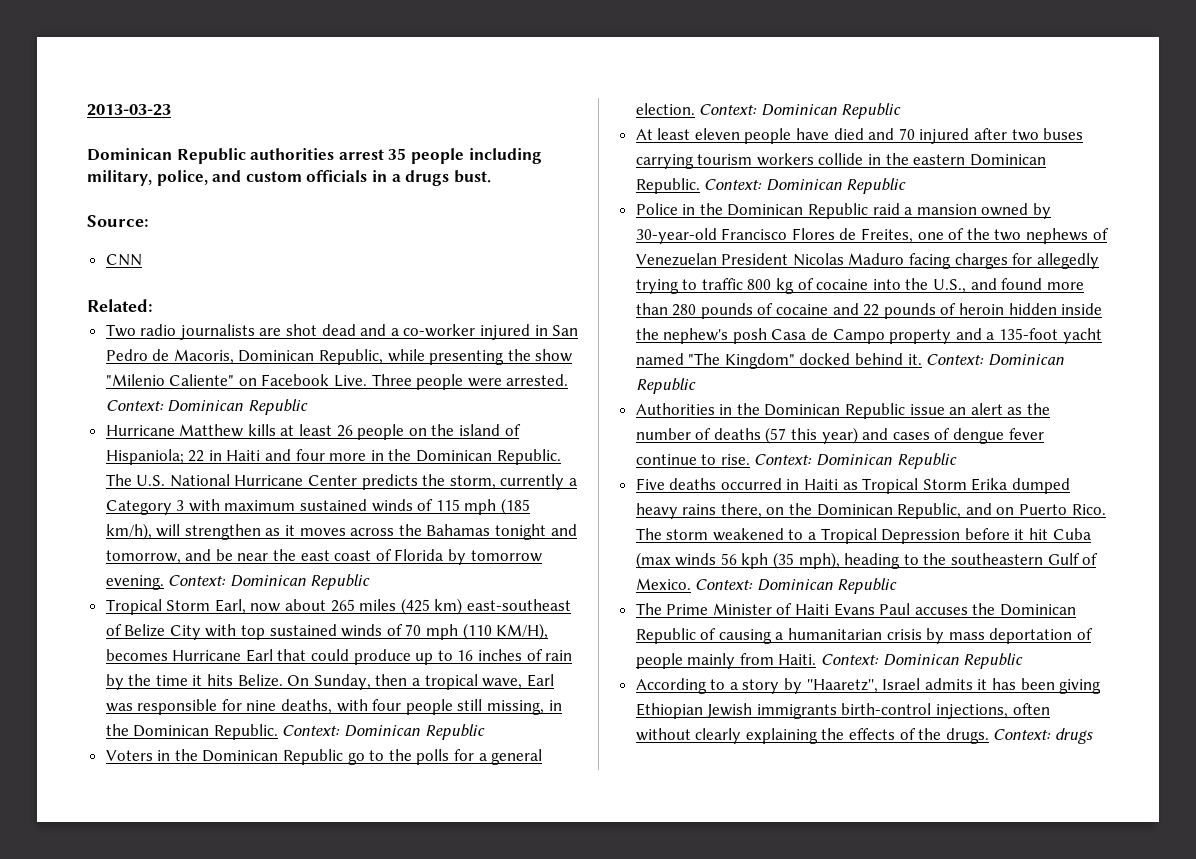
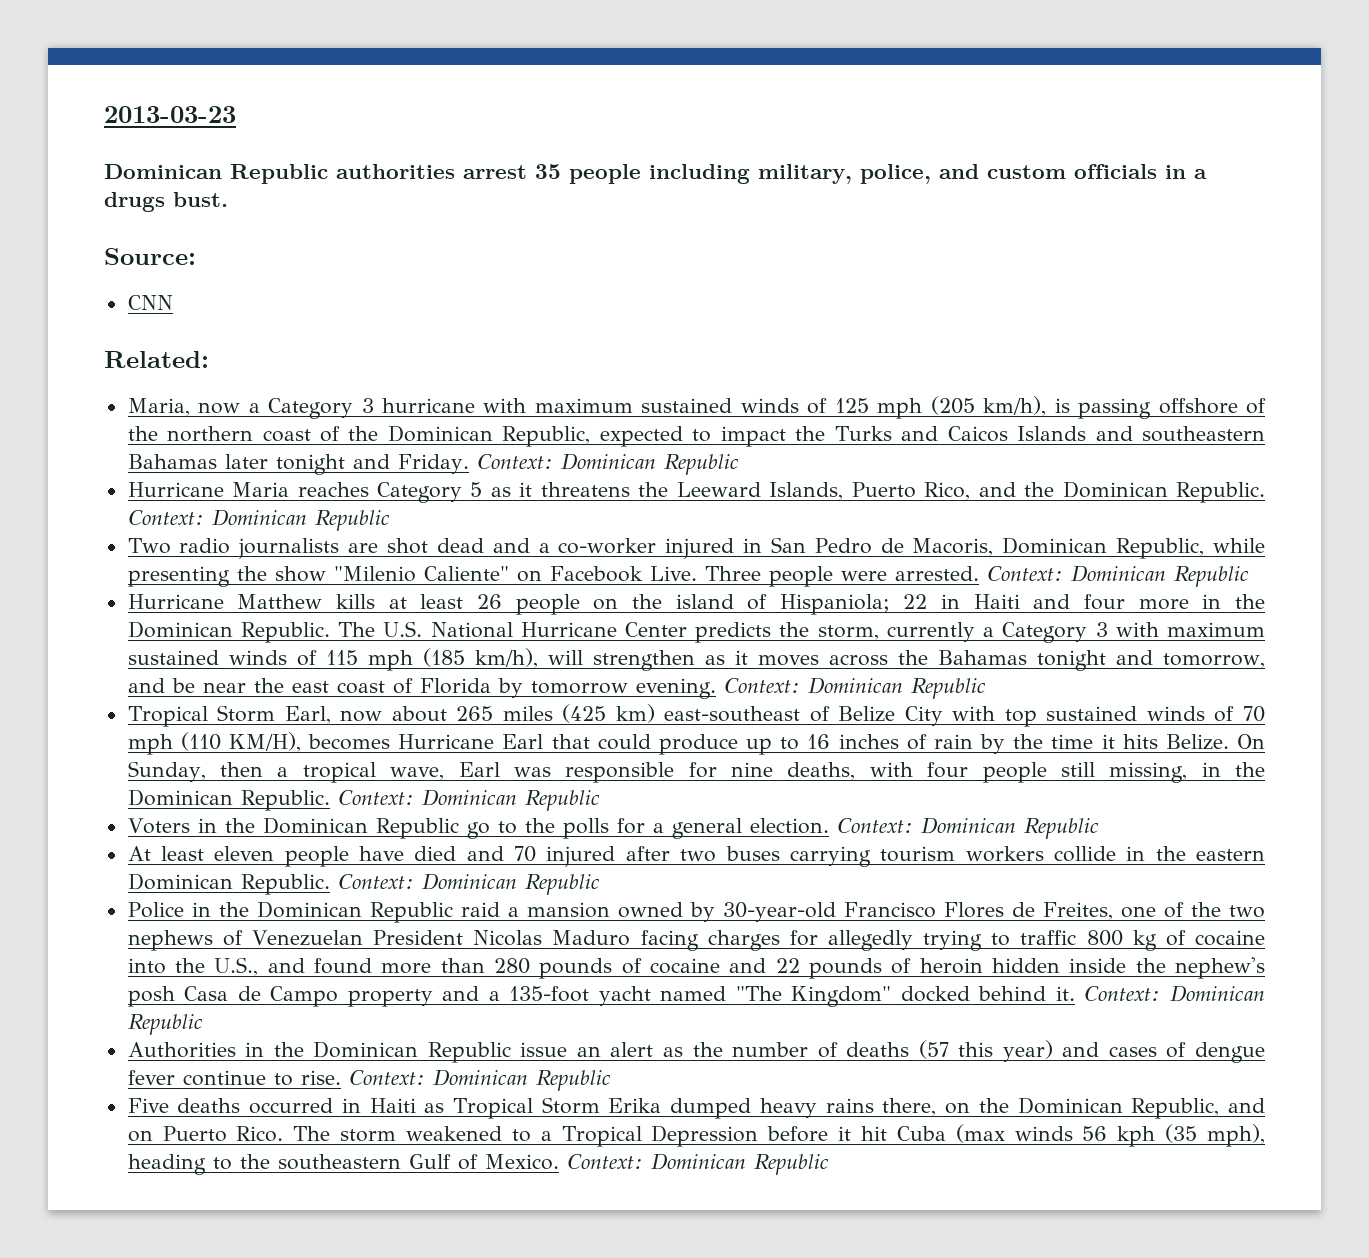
+ Maria, now a Category 3 hurricane with maximum sustained winds of 125 mph (205 km/h), is passing offshore of the northern coast of the Dominican Republic, expected to impact the Turks and Caicos Islands and southeastern Bahamas later tonight and Friday. Context: Dominican Republic
+ Hurricane Maria reaches Category 5 as it threatens the Leeward Islands, Puerto Rico, and the Dominican Republic. Context: Dominican Republic
- The Prime Minister of Haiti Evans Paul accuses the Dominican Republic of causing a humanitarian crisis by mass deportation of people mainly from Haiti. Context: Dominican Republic
- According to a story by ''Haaretz'', Israel admits it has been giving Ethiopian Jewish immigrants birth-control injections, often without clearly explaining the effects of the drugs. Context: drugs

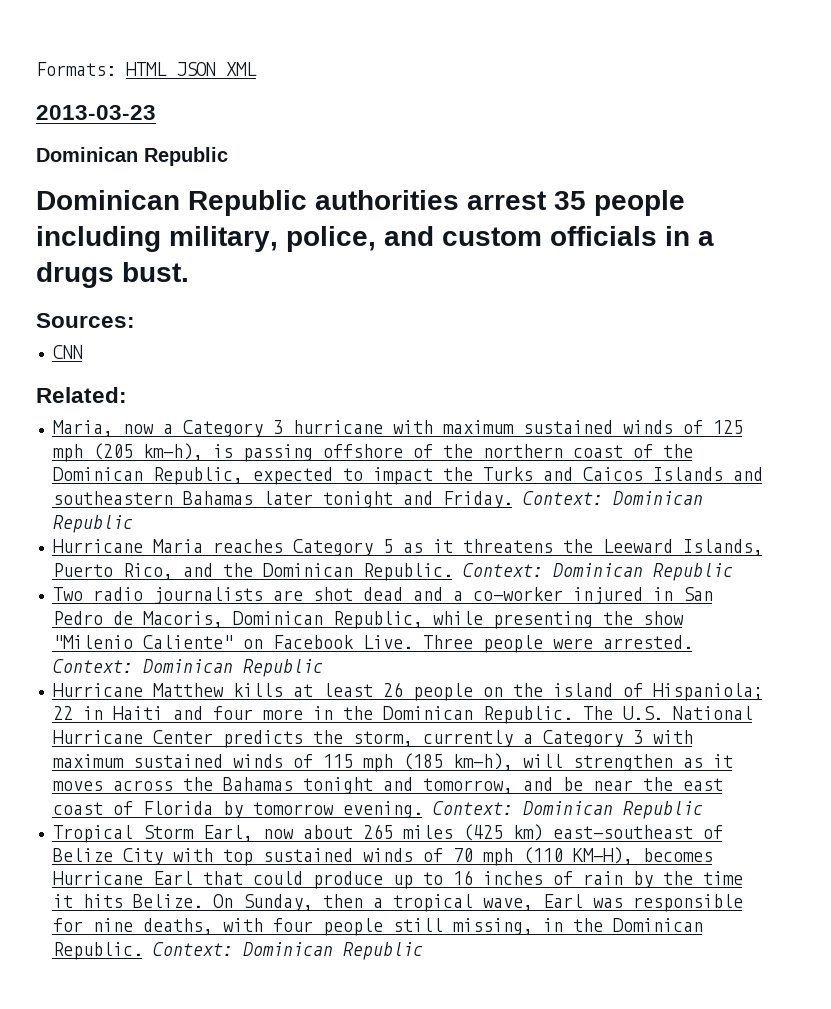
+ Formats: HTML JSON XML
  2013-03-23
+ Dominican Republic
- Source:
+ Sources:
- Maria, now a Category 3 hurricane with maximum sustained winds of 125 mph (205 km/h), is passing offshore of the northern coast of the Dominican Republic, expected to impact the Turks and Caicos Islands and southeastern Bahamas later tonight and Friday.
+ Maria, now a Category 3 hurricane with maximum sustained winds of 125 mph (205 km-h), is passing offshore of the northern coast of the Dominican Republic, expected to impact the Turks and Caicos Islands and southeastern Bahamas later tonight and Friday.
- The U.S. National Hurricane Center predicts the storm, currently a Category 3 with maximum sustained winds of 115 mph (185 km/h), will strengthen as it moves across the Bahamas tonight and tomorrow, and be near the east coast of Florida by tomorrow evening.
+ The U.S. National Hurricane Center predicts the storm, currently a Category 3 with maximum sustained winds of 115 mph (185 km-h), will strengthen as it moves across the Bahamas tonight and tomorrow, and be near the east coast of Florida by tomorrow evening.
- Tropical Storm Earl, now about 265 miles (425 km) east-southeast of Belize City with top sustained winds of 70 mph (110 KM/H), becomes Hurricane Earl that could produce up to 16 inches of rain by the time it hits Belize.
+ Tropical Storm Earl, now about 265 miles (425 km) east-southeast of Belize City with top sustained winds of 70 mph (110 KM-H), becomes Hurricane Earl that could produce up to 16 inches of rain by the time it hits Belize.
- Voters in the Dominican Republic go to the polls for a general election. Context: Dominican Republic
- At least eleven people have died and 70 injured after two buses carrying tourism workers collide in the eastern Dominican Republic. Context: Dominican Republic
- Police in the Dominican Republic raid a mansion owned by 30-year-old Francisco Flores de Freites, one of the two nephews of Venezuelan President Nicolas Maduro facing charges for allegedly trying to traffic 800 kg of cocaine into the U.S., and found more than 280 pounds of cocaine and 22 pounds of heroin hidden inside the nephew's posh Casa de Campo property and a 135-foot yacht named "The Kingdom" docked behind it. Context: Dominican Republic
- Authorities in the Dominican Republic issue an alert as the number of deaths (57 this year) and cases of dengue fever continue to rise. Context: Dominican Republic
- Five deaths occurred in Haiti as Tropical Storm Erika dumped heavy rains there, on the Dominican Republic, and on Puerto Rico. The storm weakened to a Tropical Depression before it hit Cuba (max winds 56 kph (35 mph), heading to the southeastern Gulf of Mexico. Context: Dominican Republic

